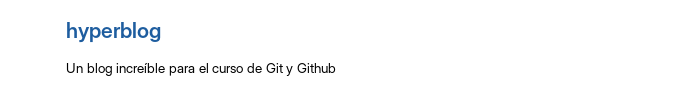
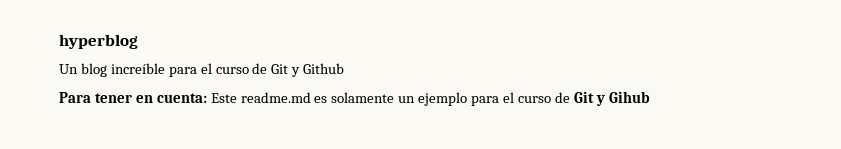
+ Para tener en cuenta: Este readme.md es solamente un ejemplo para el curso de Git y Gihub

